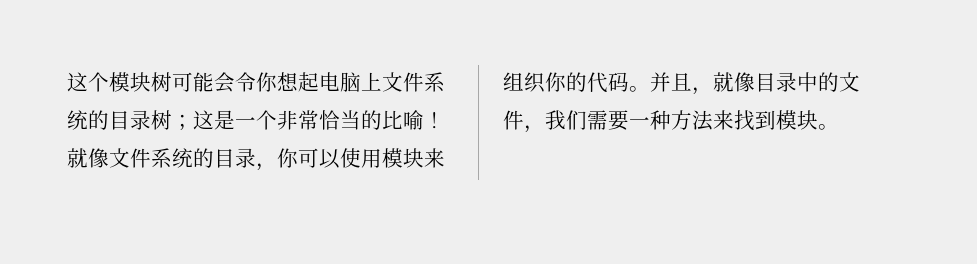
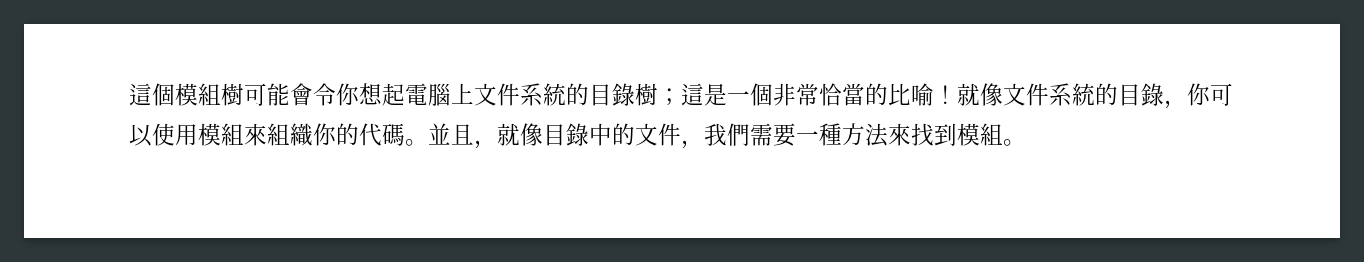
- 这个模块树可能会令你想起电脑上文件系统的目录树；这是一个非常恰当的比喻！
+ 這個模組樹可能會令你想起電腦上文件系統的目錄樹；這是一個非常恰當的比喻！
- 就像文件系统的目录，你可以使用模块来组织你的代码。并且，就像目录中的文件，我们需要一种方法来找到模块。
+ 就像文件系統的目錄，你可以使用模組來組織你的代碼。並且，就像目錄中的文件，我們需要一種方法來找到模組。

